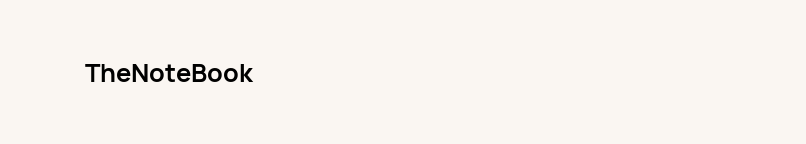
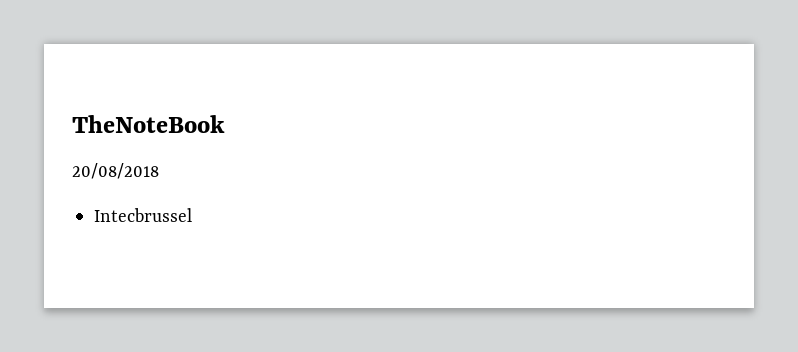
+ 20/08/2018
+ Intecbrussel

